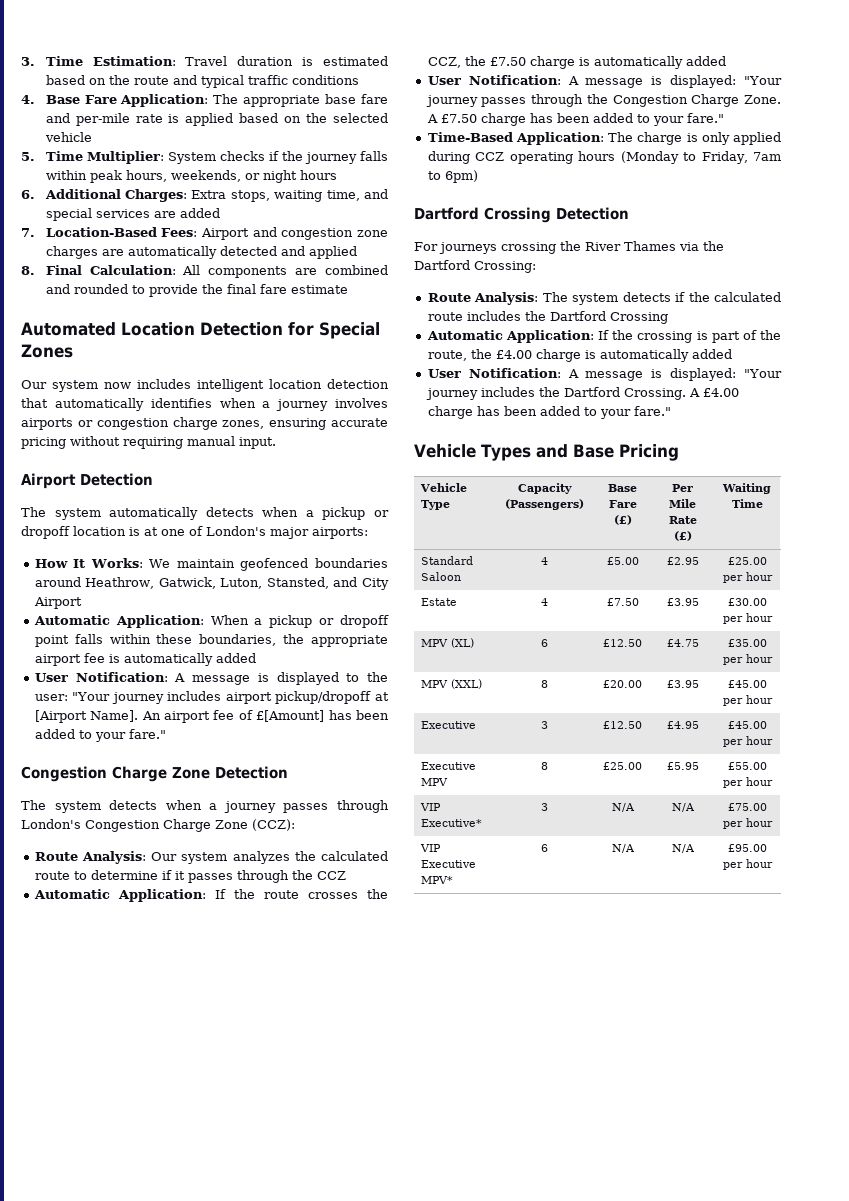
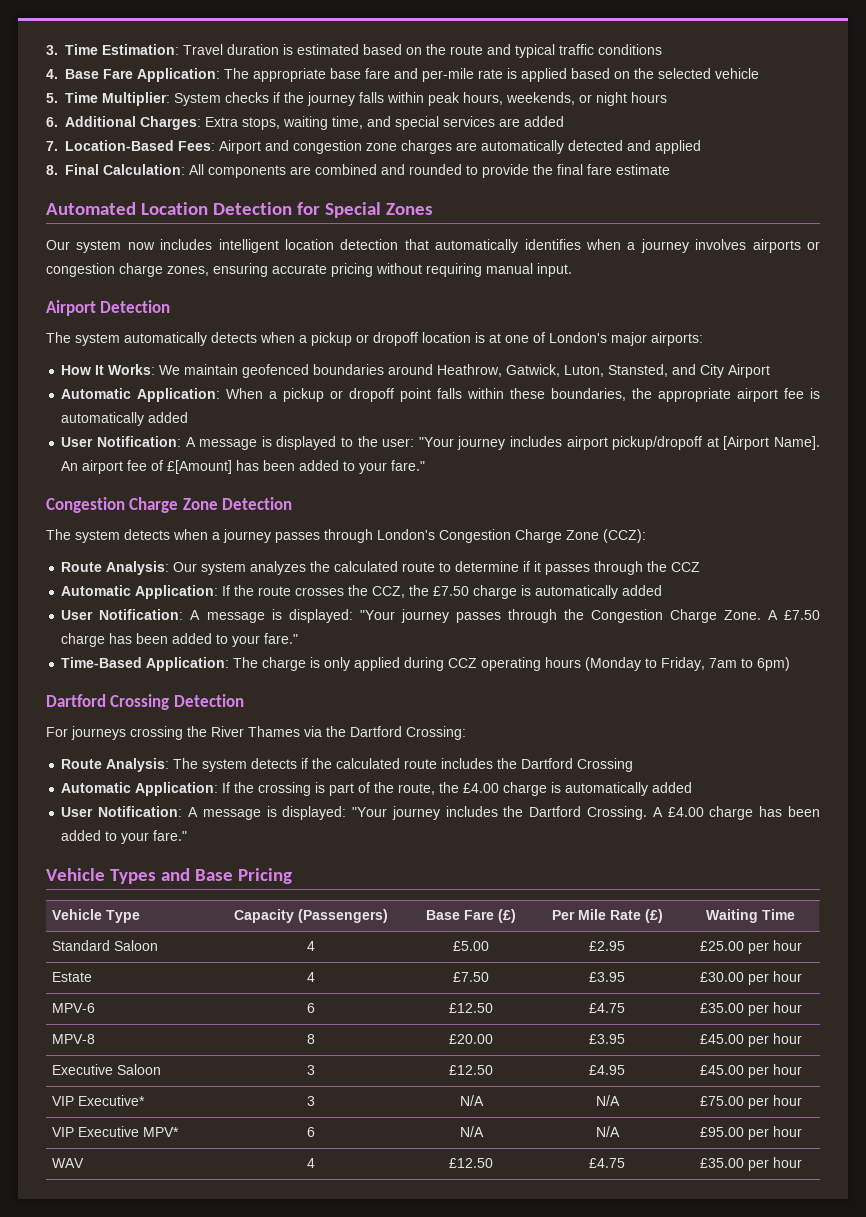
- MPV (XL) | 6 | £12.50 | £4.75 | £35.00 per hour
+ MPV-6 | 6 | £12.50 | £4.75 | £35.00 per hour
- MPV (XXL) | 8 | £20.00 | £3.95 | £45.00 per hour
+ MPV-8 | 8 | £20.00 | £3.95 | £45.00 per hour
- Executive | 3 | £12.50 | £4.95 | £45.00 per hour
+ Executive Saloon | 3 | £12.50 | £4.95 | £45.00 per hour
- Executive MPV | 8 | £25.00 | £5.95 | £55.00 per hour
+ WAV | 4 | £12.50 | £4.75 | £35.00 per hour

